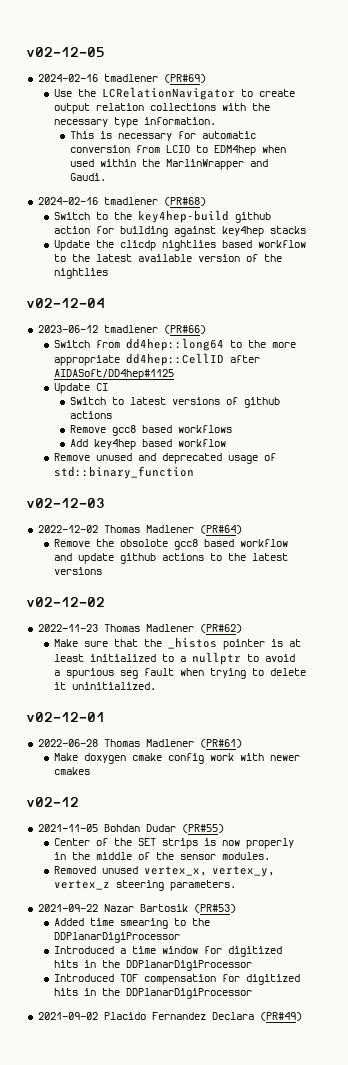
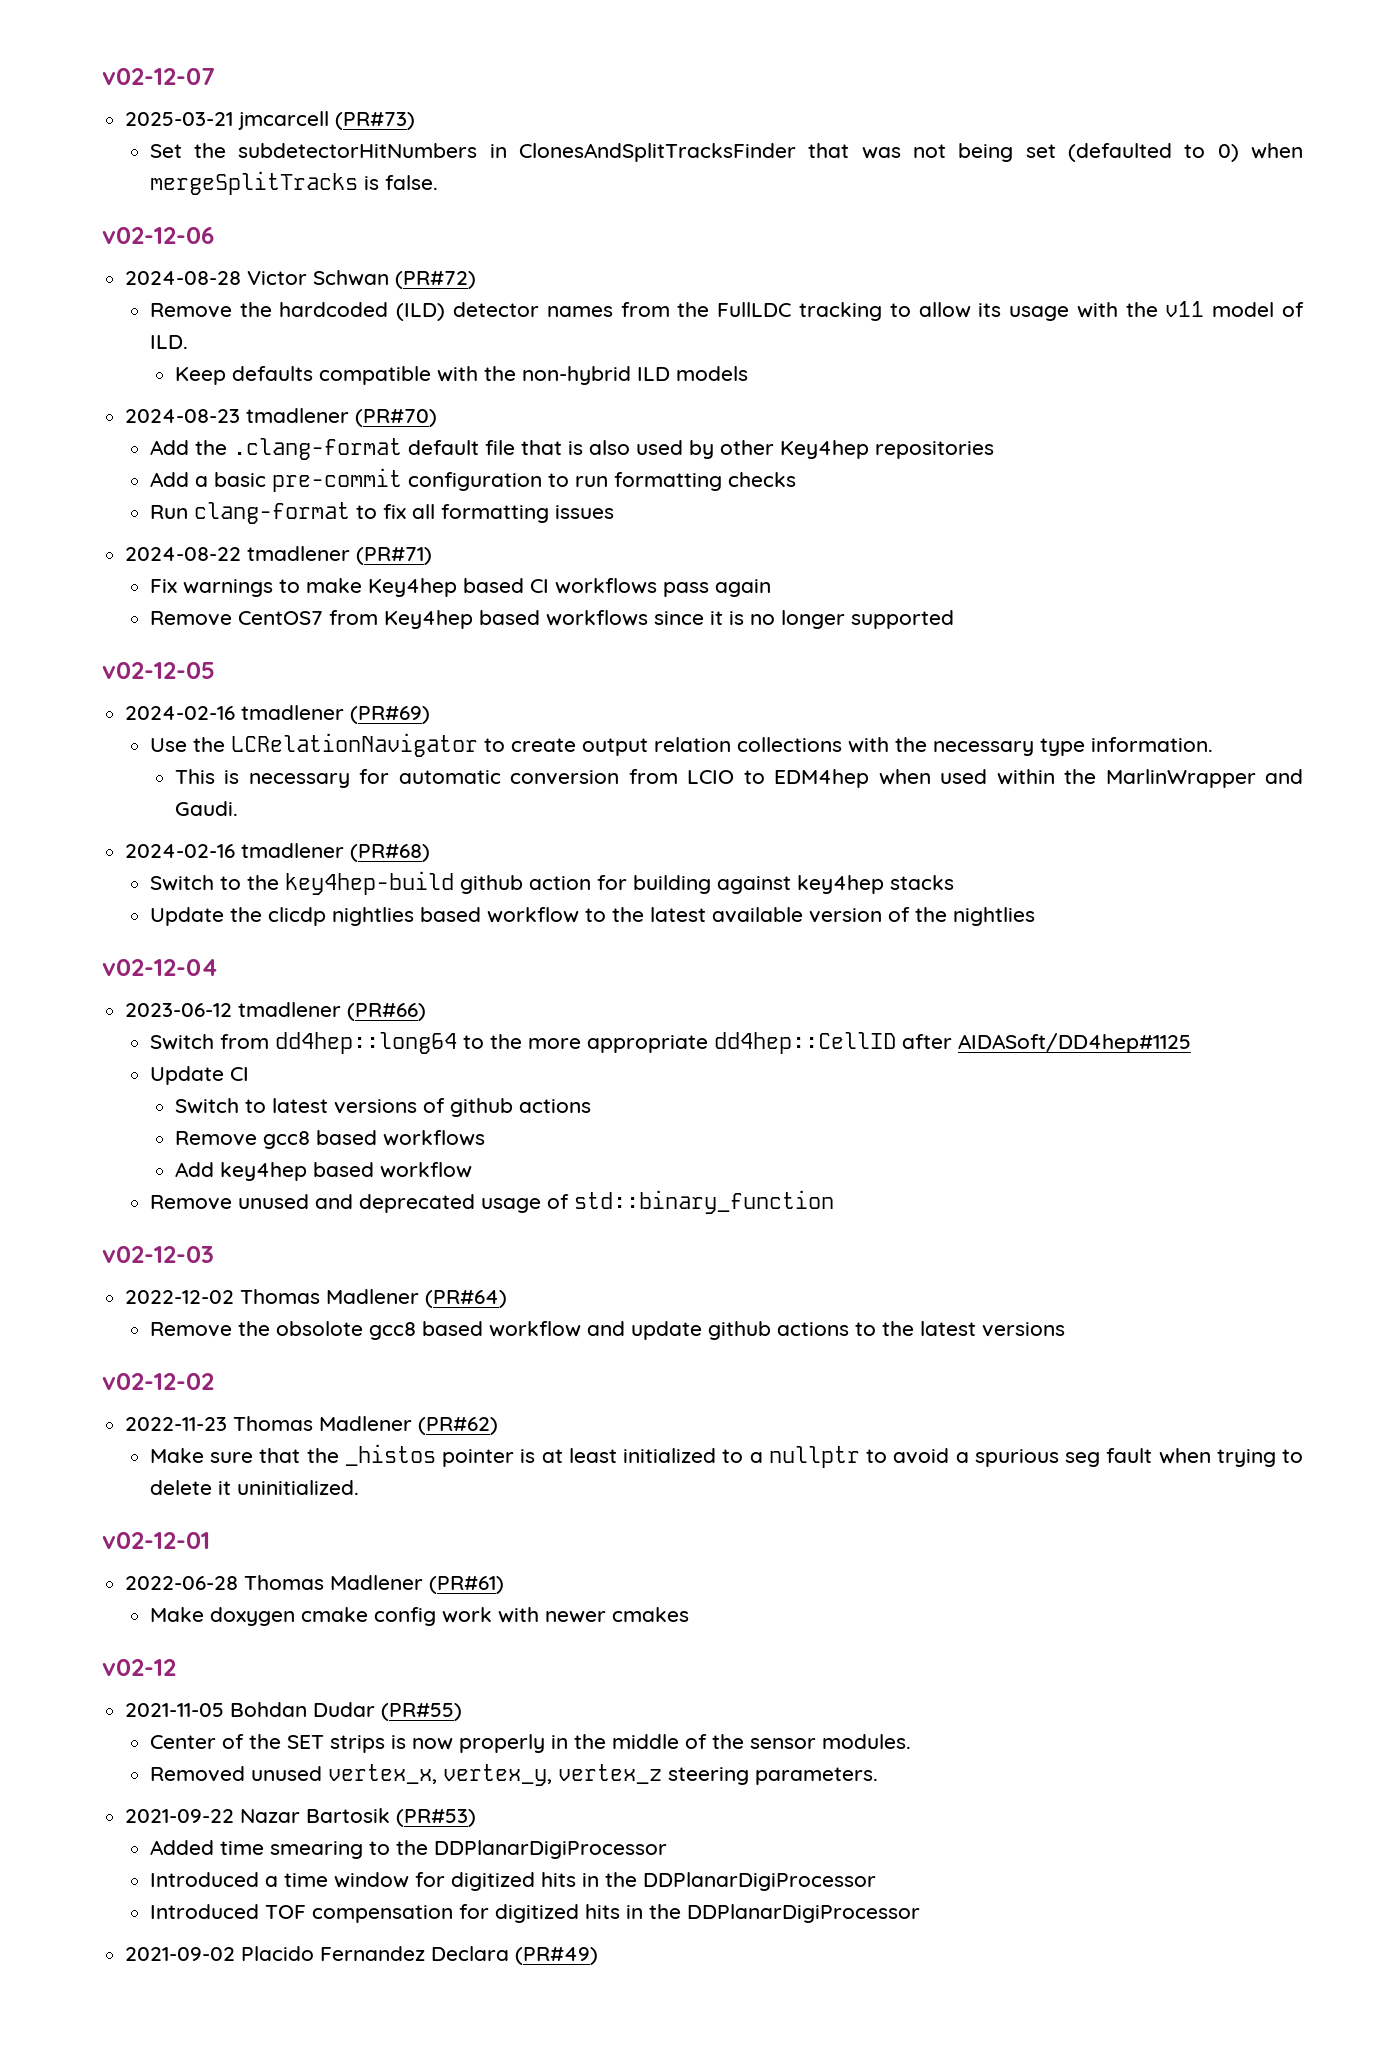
+ v02-12-07
+ 2025-03-21 jmcarcell (PR#73)
+ Set the subdetectorHitNumbers in ClonesAndSplitTracksFinder that was not being set (defaulted to 0) when mergeSplitTracks is false.
+ v02-12-06
+ 2024-08-28 Victor Schwan (PR#72)
+ Remove the hardcoded (ILD) detector names from the FullLDC tracking to allow its usage with the v11 model of ILD.
+ Keep defaults compatible with the non-hybrid ILD models
+ 2024-08-23 tmadlener (PR#70)
+ Add the .clang-format default file that is also used by other Key4hep repositories
+ Add a basic pre-commit configuration to run formatting checks
+ Run clang-format to fix all formatting issues
+ 2024-08-22 tmadlener (PR#71)
+ Fix warnings to make Key4hep based CI workflows pass again
+ Remove CentOS7 from Key4hep based workflows since it is no longer supported

